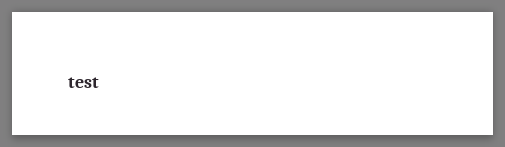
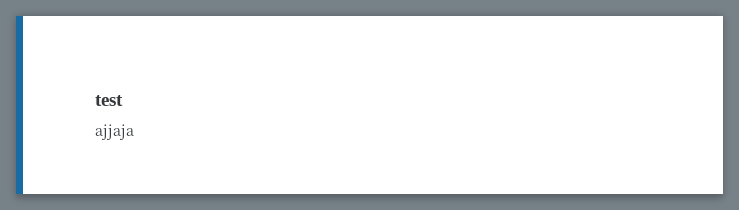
+ ajjaja

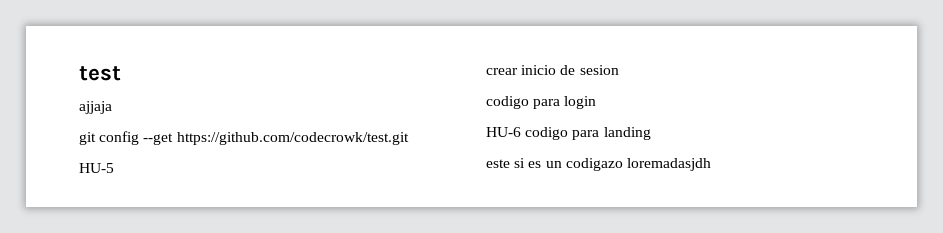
+ git config --get https://github.com/codecrowk/test.git
+ HU-5
+ crear inicio de sesion
+ codigo para login
+ HU-6 codigo para landing
+ este si es un codigazo loremadasjdh

